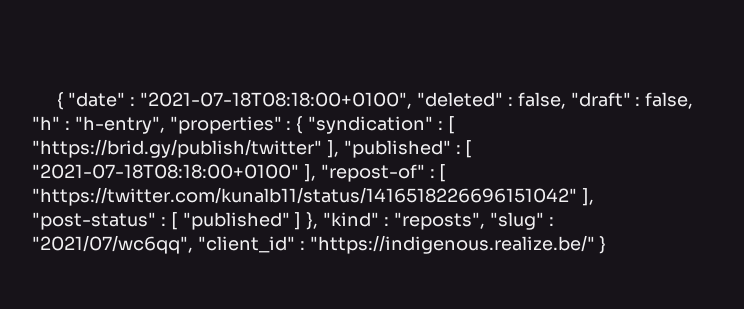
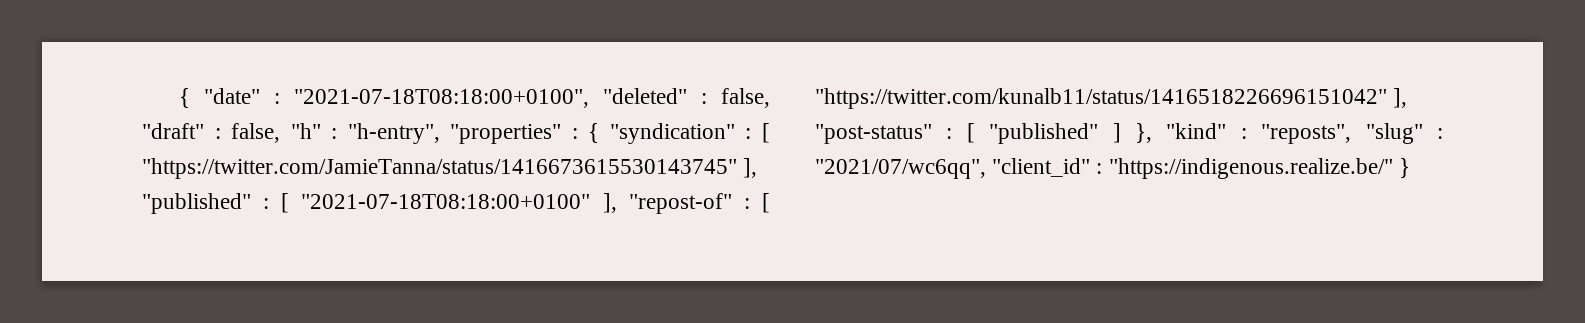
- { "date" : "2021-07-18T08:18:00+0100", "deleted" : false, "draft" : false, "h" : "h-entry", "properties" : { "syndication" : [ "https://brid.gy/publish/twitter" ], "published" : [ "2021-07-18T08:18:00+0100" ], "repost-of" : [ "https://twitter.com/kunalb11/status/1416518226696151042" ], "post-status" : [ "published" ] }, "kind" : "reposts", "slug" : "2021/07/wc6qq", "client_id" : "https://indigenous.realize.be/" }
+ { "date" : "2021-07-18T08:18:00+0100", "deleted" : false, "draft" : false, "h" : "h-entry", "properties" : { "syndication" : [ "https://twitter.com/JamieTanna/status/1416673615530143745" ], "published" : [ "2021-07-18T08:18:00+0100" ], "repost-of" : [ "https://twitter.com/kunalb11/status/1416518226696151042" ], "post-status" : [ "published" ] }, "kind" : "reposts", "slug" : "2021/07/wc6qq", "client_id" : "https://indigenous.realize.be/" }

